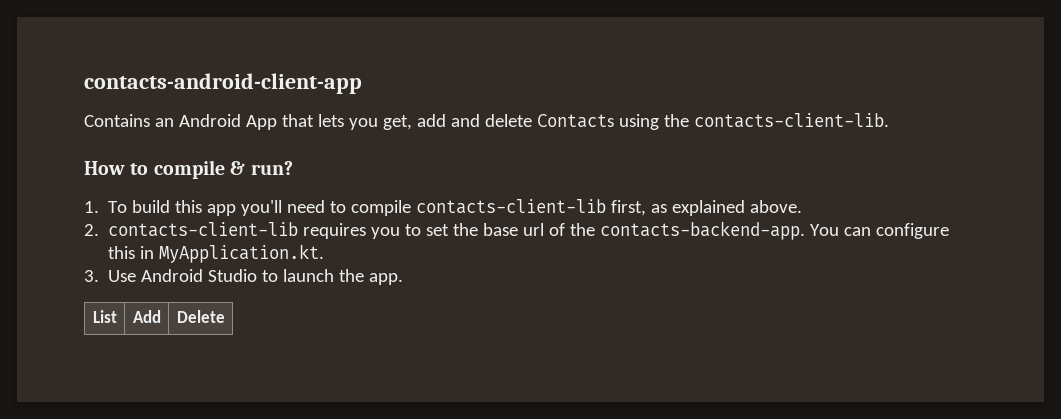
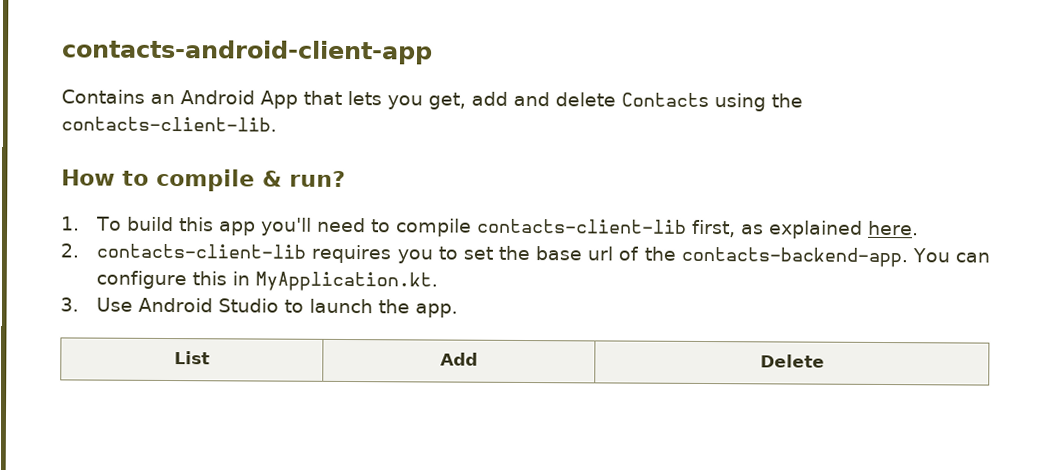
- 1. To build this app you'll need to compile contacts-client-lib first, as explained above.
+ 1. To build this app you'll need to compile contacts-client-lib first, as explained here.

